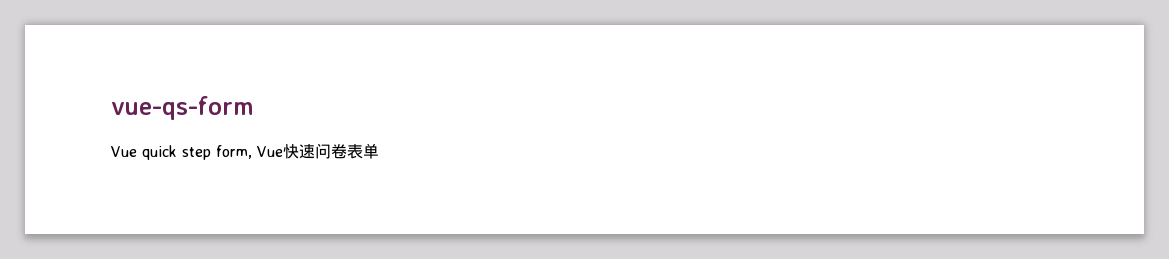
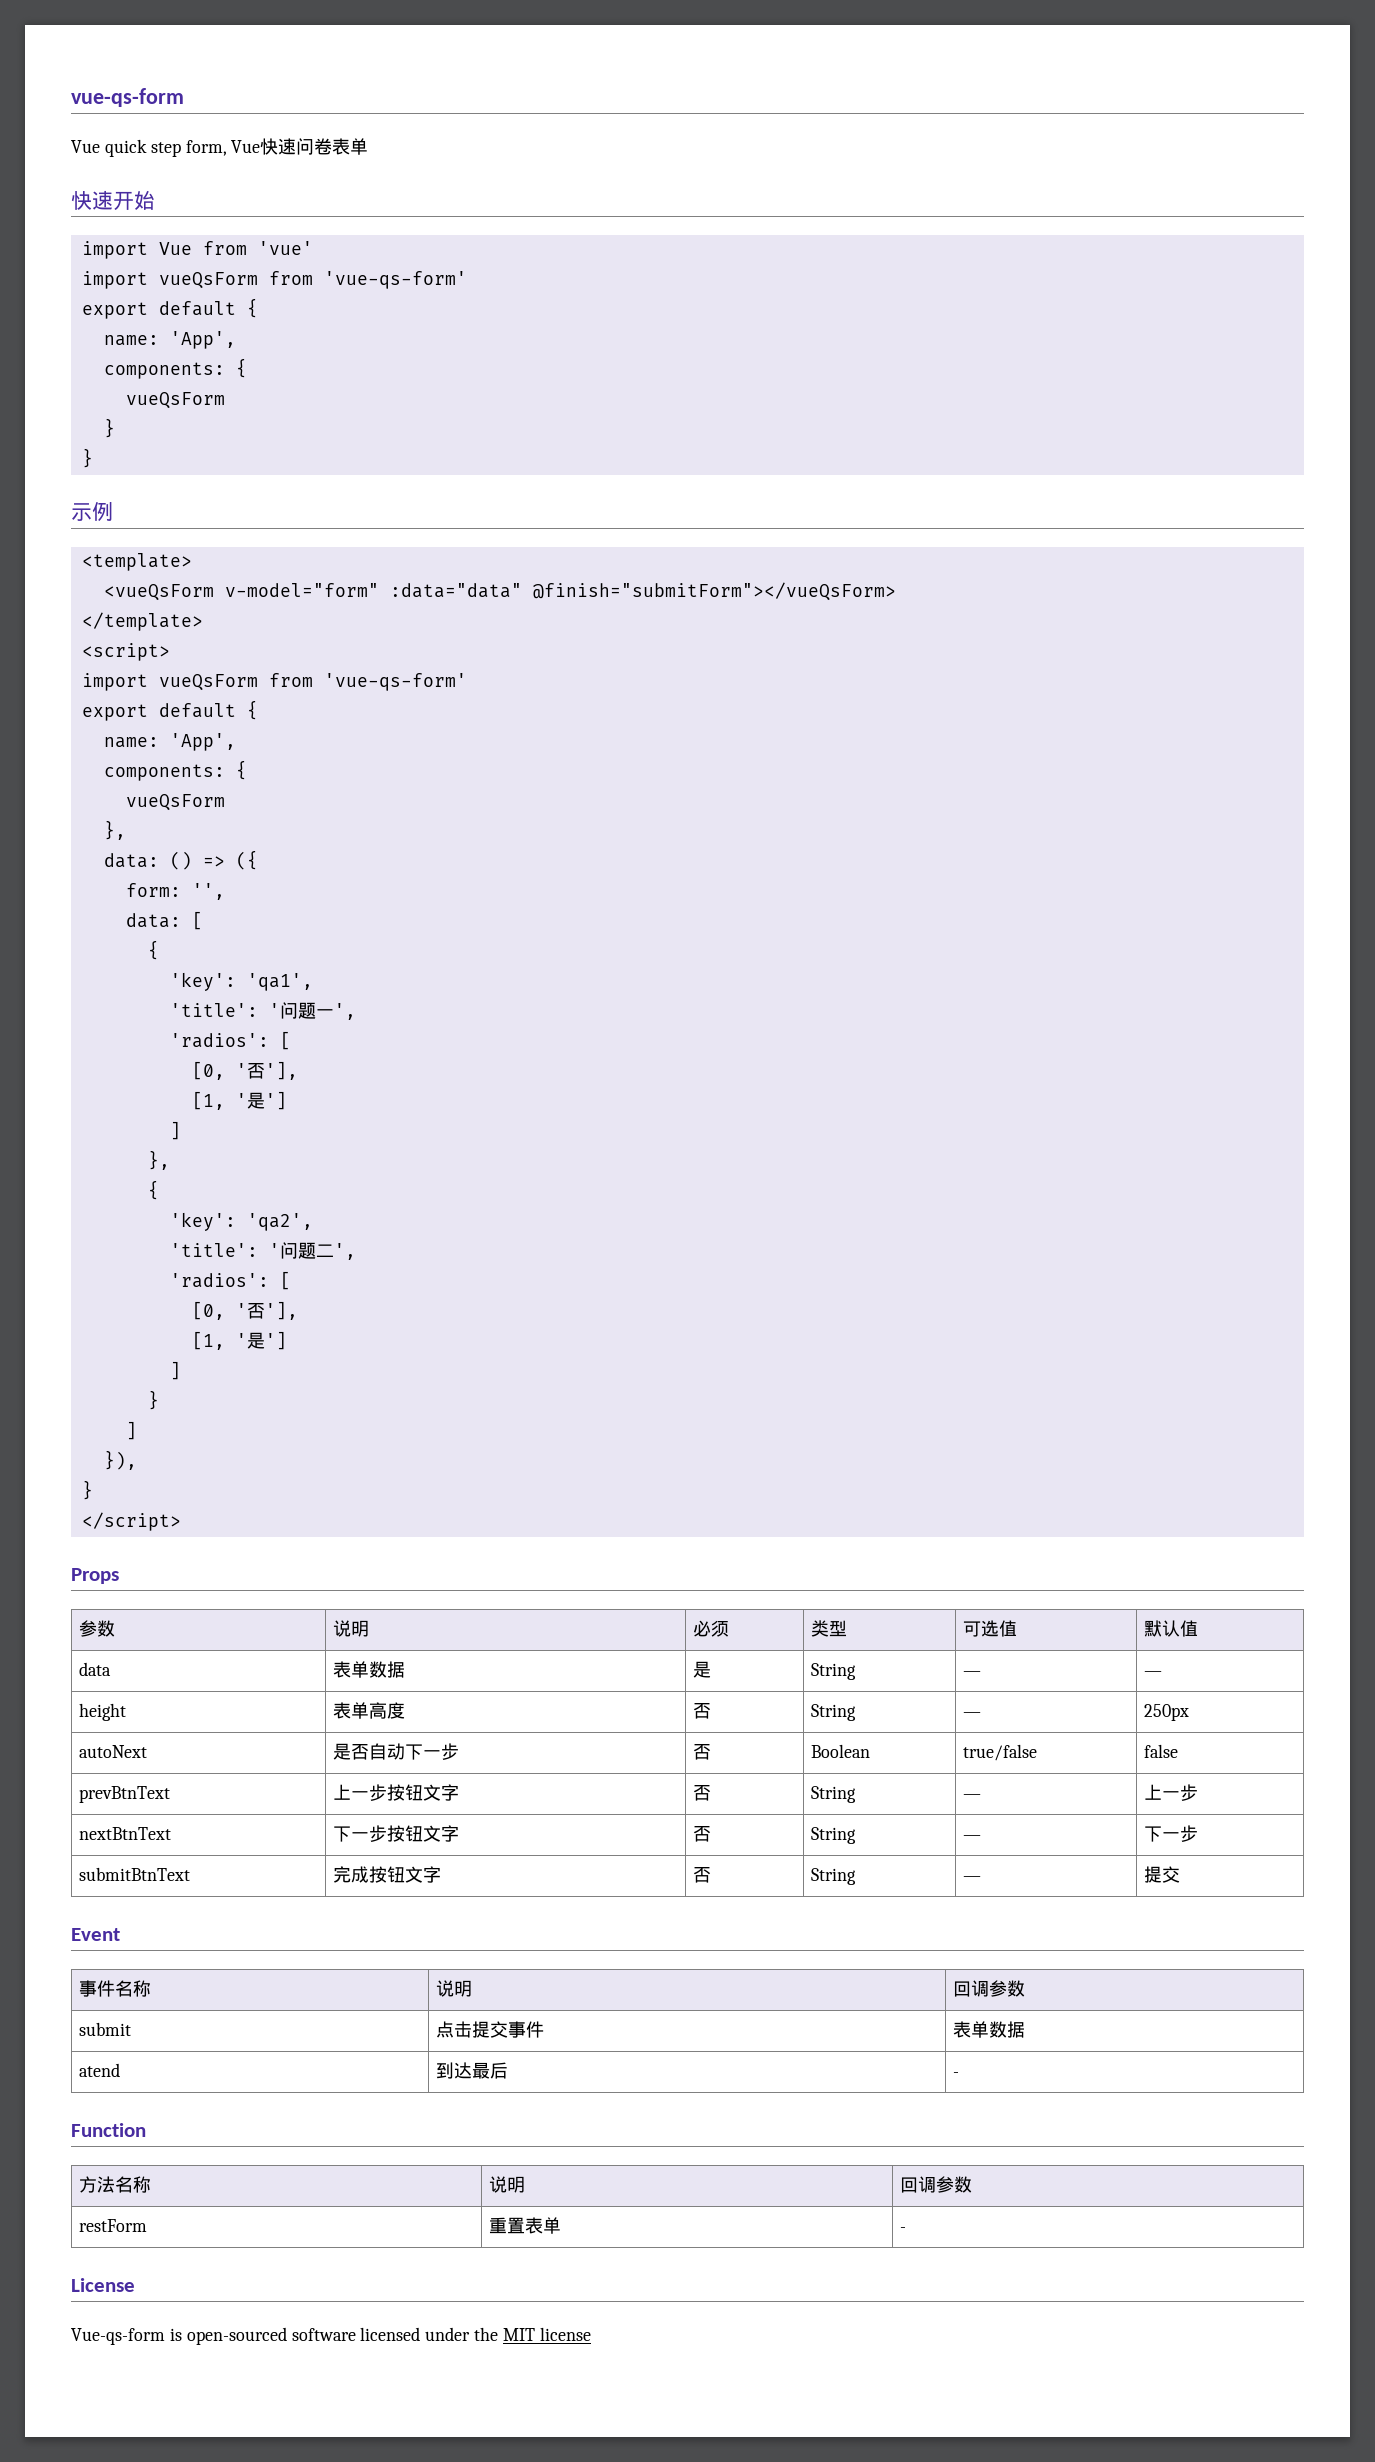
+ 快速开始
+ import Vue from 'vue'
+ import vueQsForm from 'vue-qs-form'
+ export default {
+ name: 'App',
+ components: {
+ vueQsForm
+ }
+ }
+ 示例
+ <template>
+ <vueQsForm v-model="form" :data="data" @finish="submitForm"></vueQsForm>
+ </template>
+ <script>
+ import vueQsForm from 'vue-qs-form'
+ export default {
+ name: 'App',
+ components: {
+ vueQsForm
+ },
+ data: () => ({
+ form: '',
+ data: [
+ {
+ 'key': 'qa1',
+ 'title': '问题一',
+ 'radios': [
+ [0, '否'],
+ [1, '是']
+ ]
+ },
+ {
+ 'key': 'qa2',
+ 'title': '问题二',
+ 'radios': [
+ [0, '否'],
+ [1, '是']
+ ]
+ }
+ ]
+ }),
+ }
+ </script>
+ Props
+ 参数 | 说明 | 必须 | 类型 | 可选值 | 默认值
+ data | 表单数据 | 是 | String | — | —
+ height | 表单高度 | 否 | String | — | 250px
+ autoNext | 是否自动下一步 | 否 | Boolean | true/false | false
+ prevBtnText | 上一步按钮文字 | 否 | String | — | 上一步
+ nextBtnText | 下一步按钮文字 | 否 | String | — | 下一步
+ submitBtnText | 完成按钮文字 | 否 | String | — | 提交
+ Event
+ 事件名称 | 说明 | 回调参数
+ submit | 点击提交事件 | 表单数据
+ atend | 到达最后 | -
+ Function
+ 方法名称 | 说明 | 回调参数
+ restForm | 重置表单 | -
+ License
+ Vue-qs-form is open-sourced software licensed under the MIT license

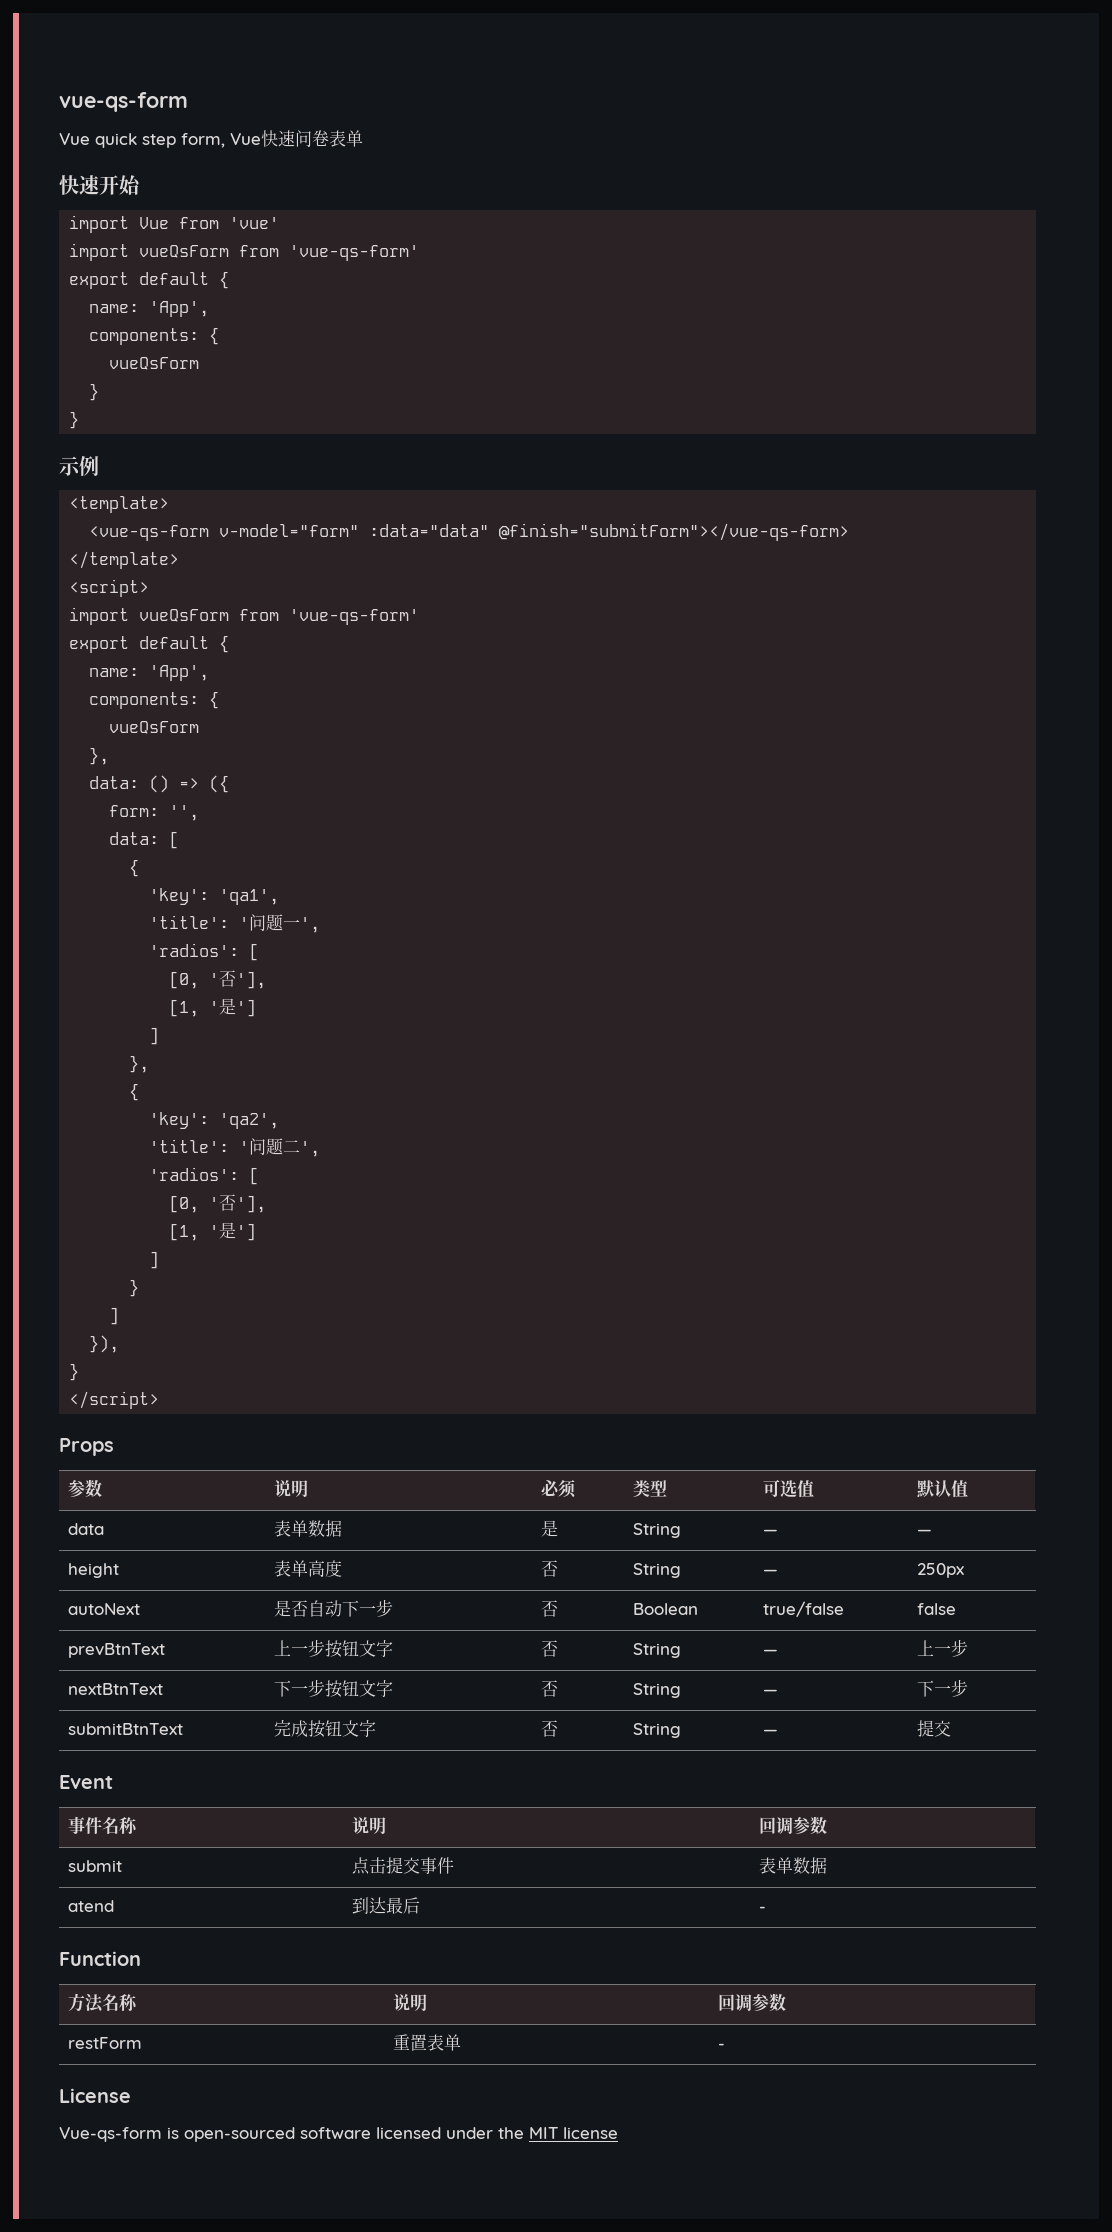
- <vueQsForm v-model="form" :data="data" @finish="submitForm"></vueQsForm>
+ <vue-qs-form v-model="form" :data="data" @finish="submitForm"></vue-qs-form>

